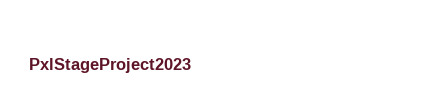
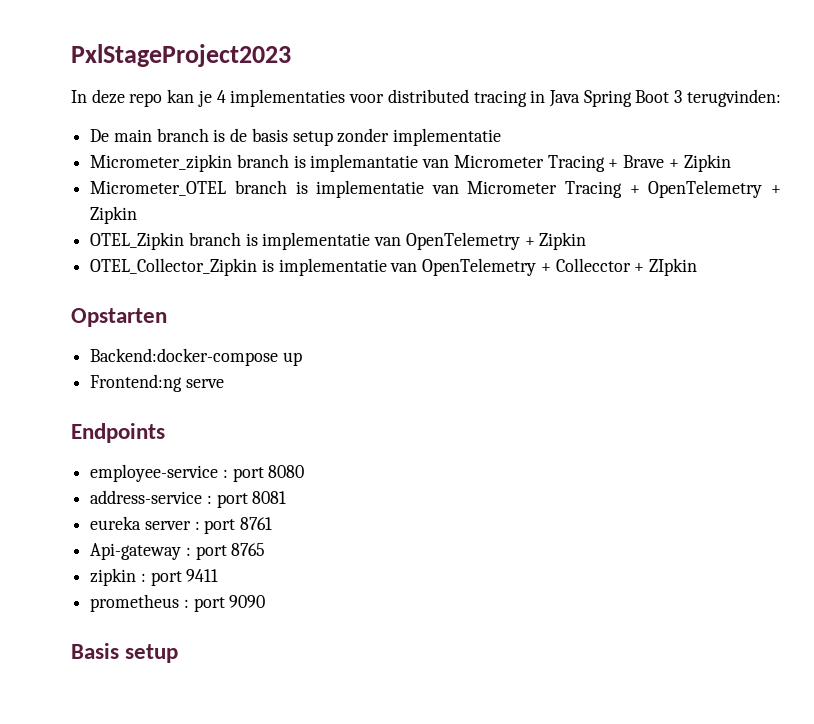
+ In deze repo kan je 4 implementaties voor distributed tracing in Java Spring Boot 3 terugvinden:
+ De main branch is de basis setup zonder implementatie
+ Micrometer_zipkin branch is implemantatie van Micrometer Tracing + Brave + Zipkin
+ Micrometer_OTEL branch is implementatie van Micrometer Tracing + OpenTelemetry + Zipkin
+ OTEL_Zipkin branch is implementatie van OpenTelemetry + Zipkin
+ OTEL_Collector_Zipkin is implementatie van OpenTelemetry + Collecctor + ZIpkin
+ Opstarten
+ Backend:docker-compose up
+ Frontend:ng serve
+ Endpoints
+ employee-service : port 8080
+ address-service : port 8081
+ eureka server : port 8761
+ Api-gateway : port 8765
+ zipkin : port 9411
+ prometheus : port 9090
+ Basis setup

